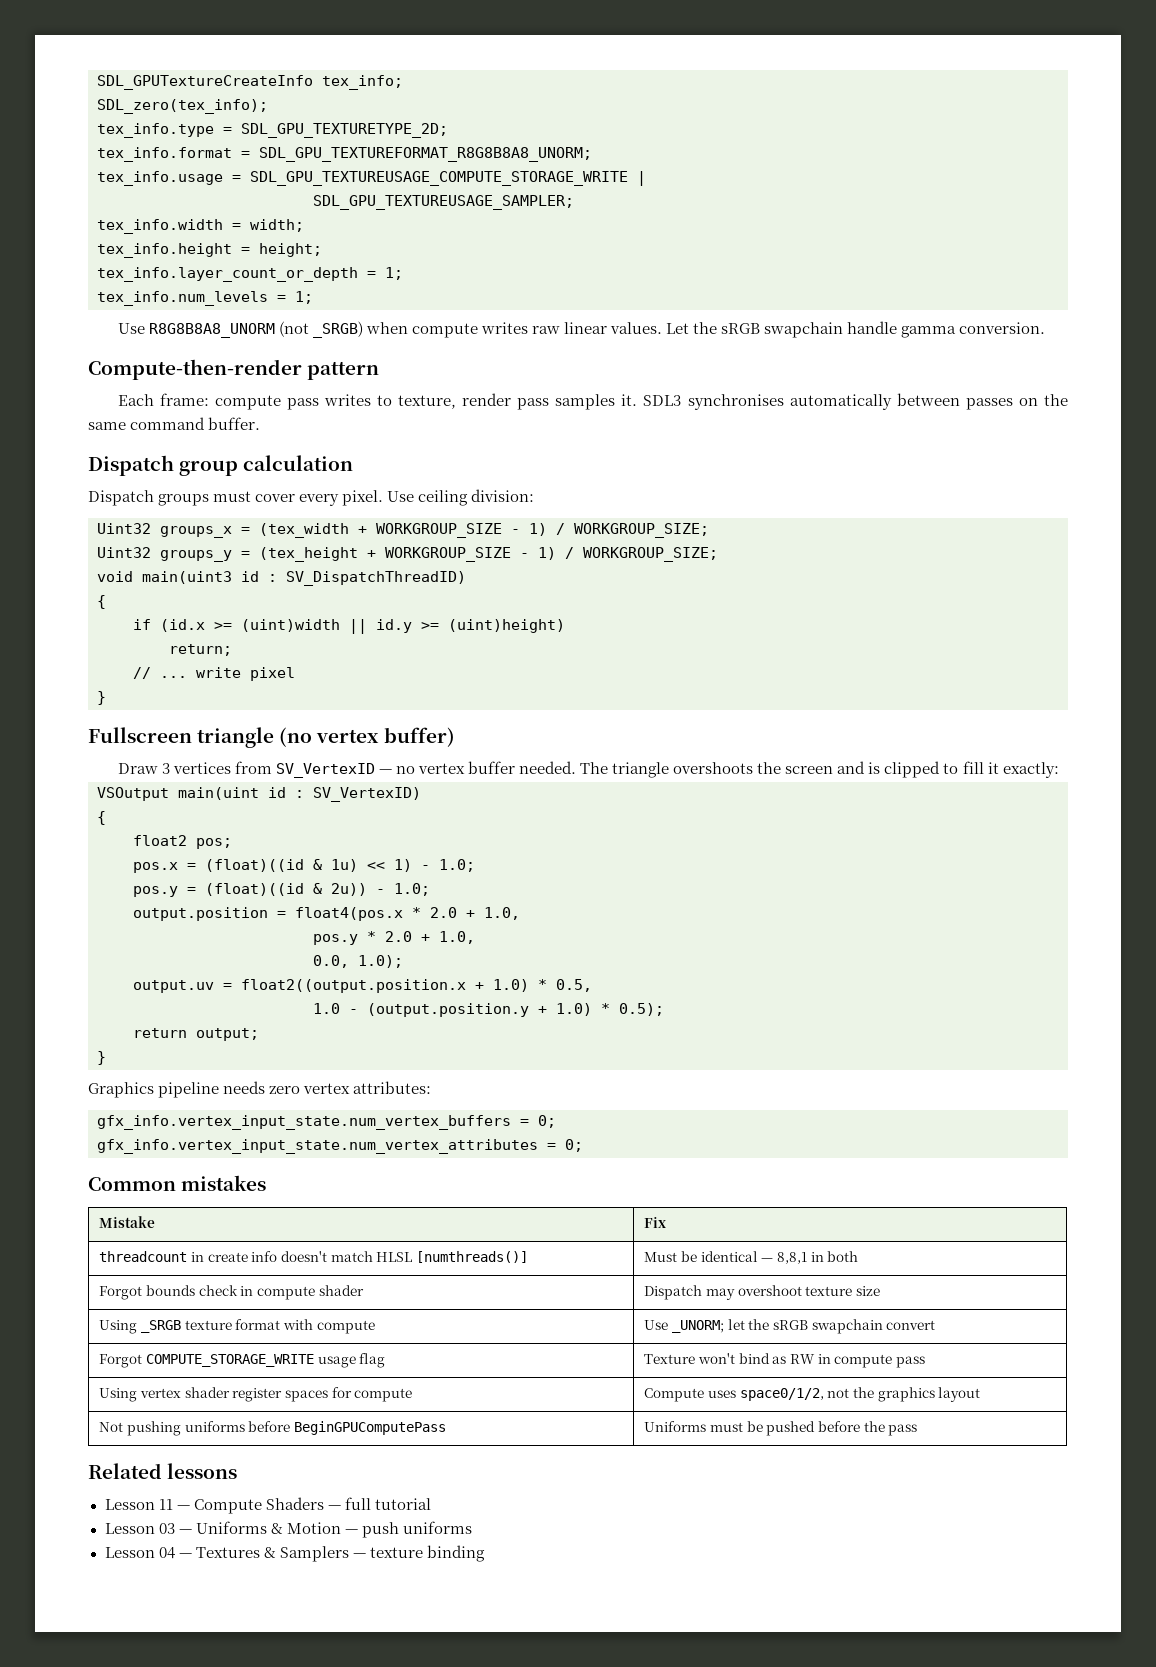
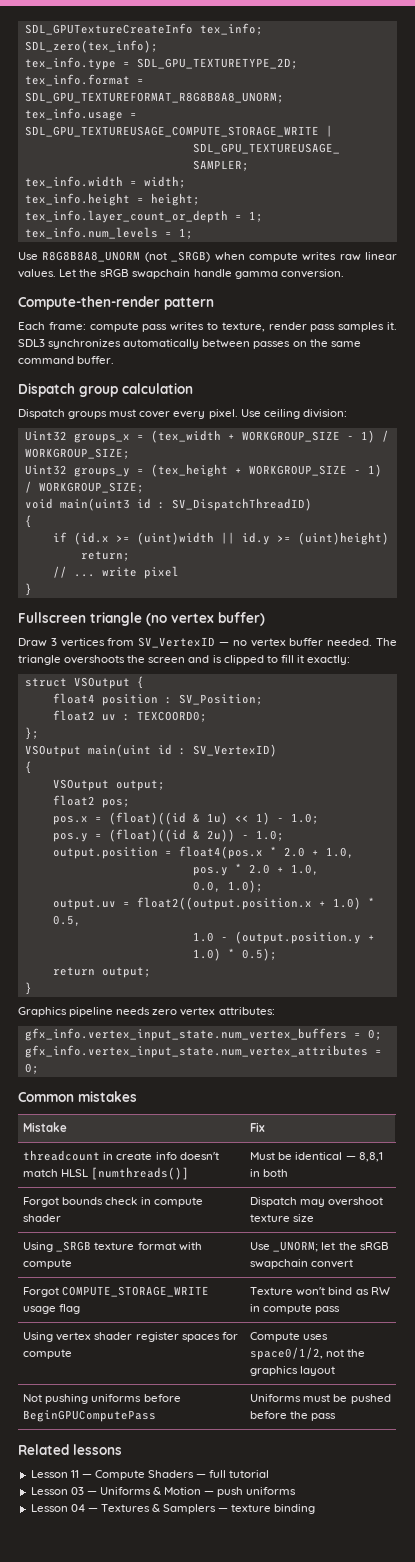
- SDL3 synchronises automatically between passes on the same command buffer.
+ SDL3 synchronizes automatically between passes on the same command buffer.
+ struct VSOutput {
+ float4 position : SV_Position;
+ float2 uv : TEXCOORD0;
+ };
+ VSOutput output;

